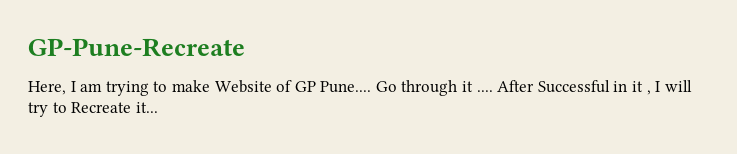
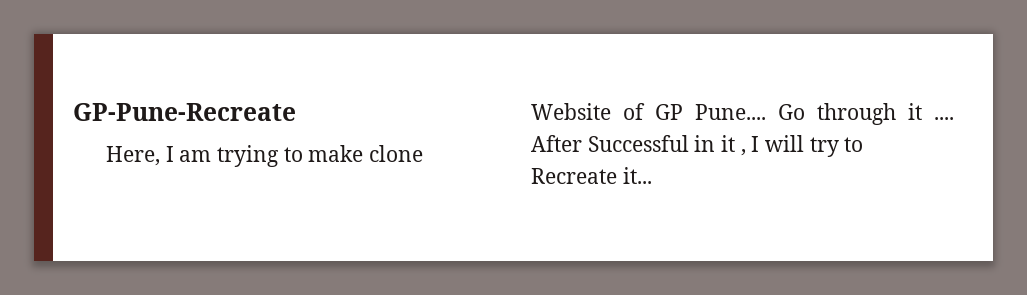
- Here, I am trying to make Website of GP Pune....
+ Here, I am trying to make clone Website of GP Pune....

